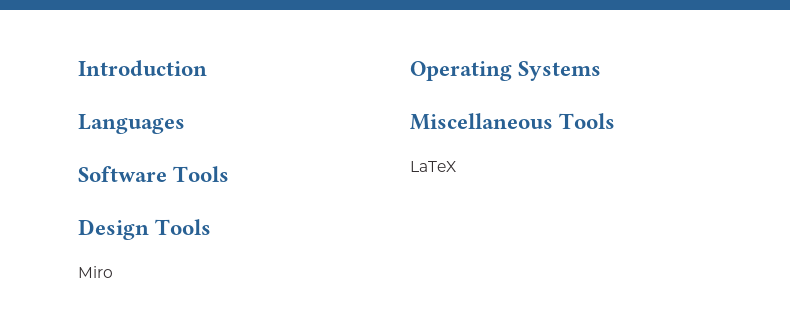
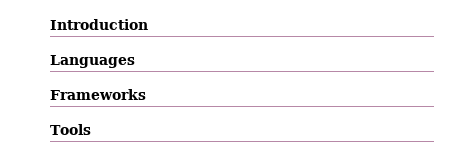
- Software Tools
- Design Tools
- Miro
- Operating Systems
- Miscellaneous Tools
- LaTeX
+ Frameworks
+ Tools

